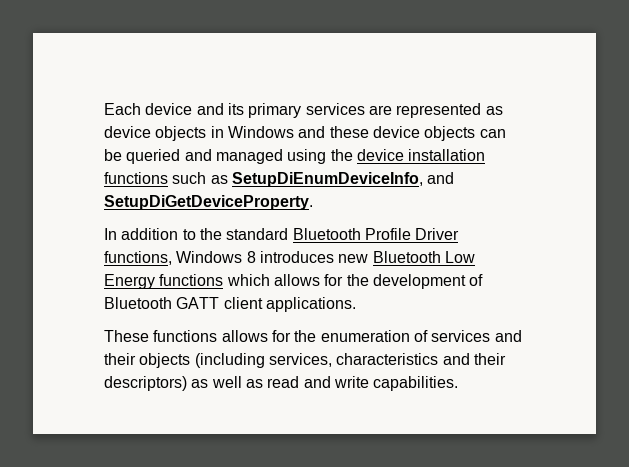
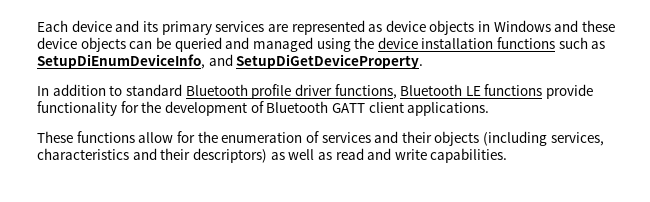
- In addition to the standard Bluetooth Profile Driver functions, Windows 8 introduces new Bluetooth Low Energy functions which allows for the development of Bluetooth GATT client applications.
+ In addition to standard Bluetooth profile driver functions, Bluetooth LE functions provide functionality for the development of Bluetooth GATT client applications.
- These functions allows for the enumeration of services and their objects (including services, characteristics and their descriptors) as well as read and write capabilities.
+ These functions allow for the enumeration of services and their objects (including services, characteristics and their descriptors) as well as read and write capabilities.

